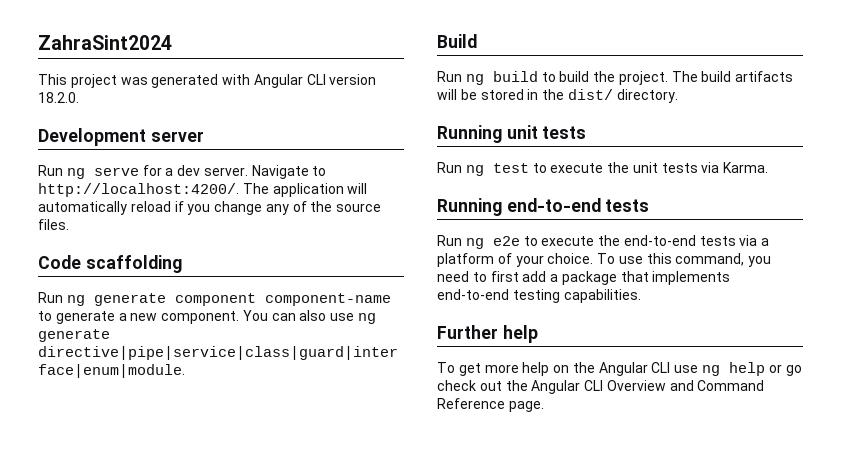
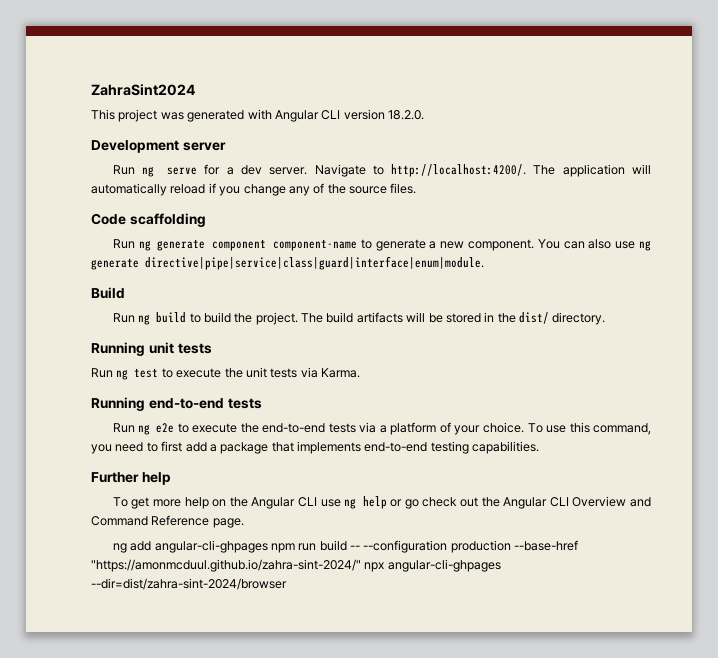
+ ng add angular-cli-ghpages npm run build -- --configuration production --base-href "https://amonmcduul.github.io/zahra-sint-2024/" npx angular-cli-ghpages --dir=dist/zahra-sint-2024/browser

